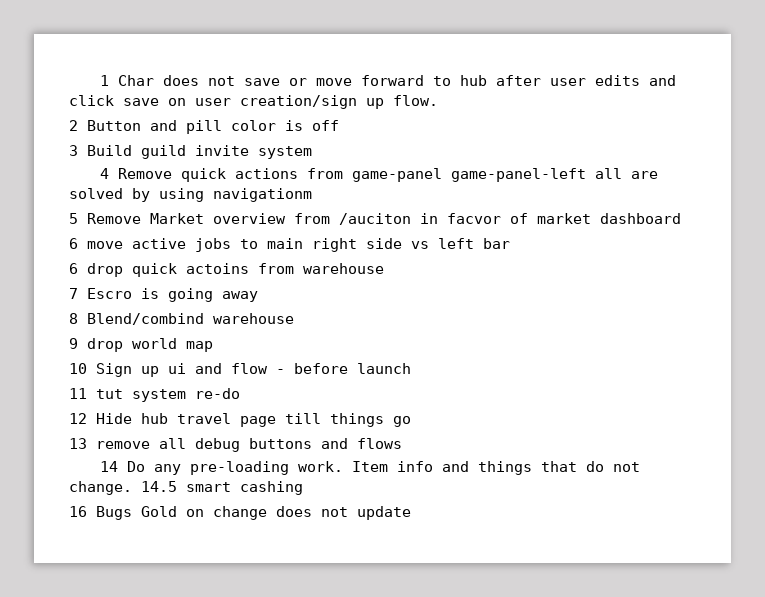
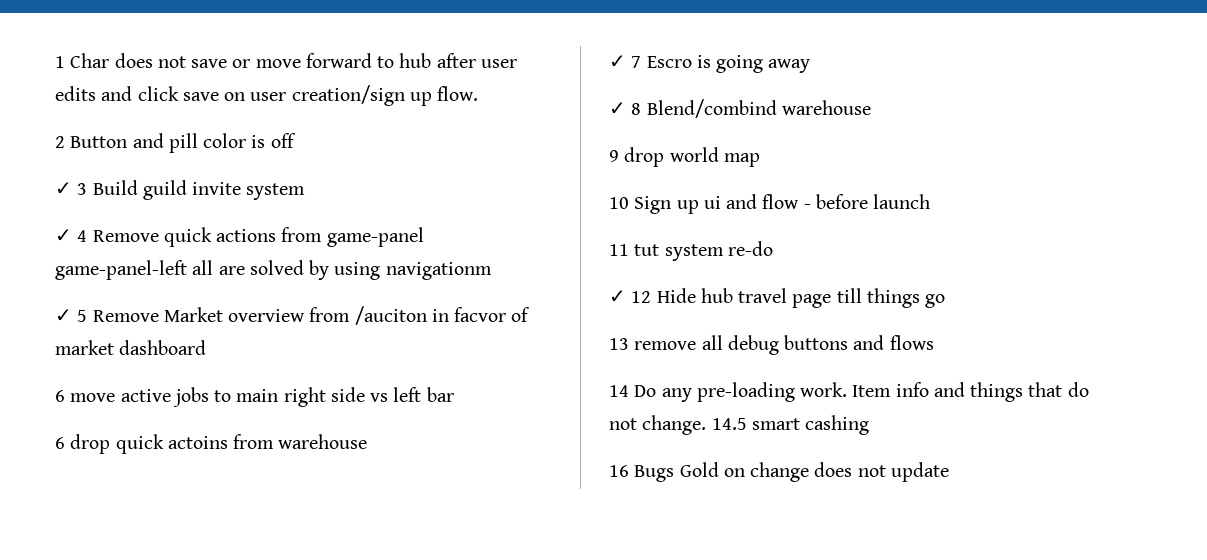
- 3 Build guild invite system
+ ✓ 3 Build guild invite system
- 4 Remove quick actions from game-panel game-panel-left all are solved by using navigationm
+ ✓ 4 Remove quick actions from game-panel game-panel-left all are solved by using navigationm
- 5 Remove Market overview from /auciton in facvor of market dashboard
+ ✓ 5 Remove Market overview from /auciton in facvor of market dashboard
- 7 Escro is going away
+ ✓ 7 Escro is going away
- 8 Blend/combind warehouse
+ ✓ 8 Blend/combind warehouse
- 12 Hide hub travel page till things go
+ ✓ 12 Hide hub travel page till things go

